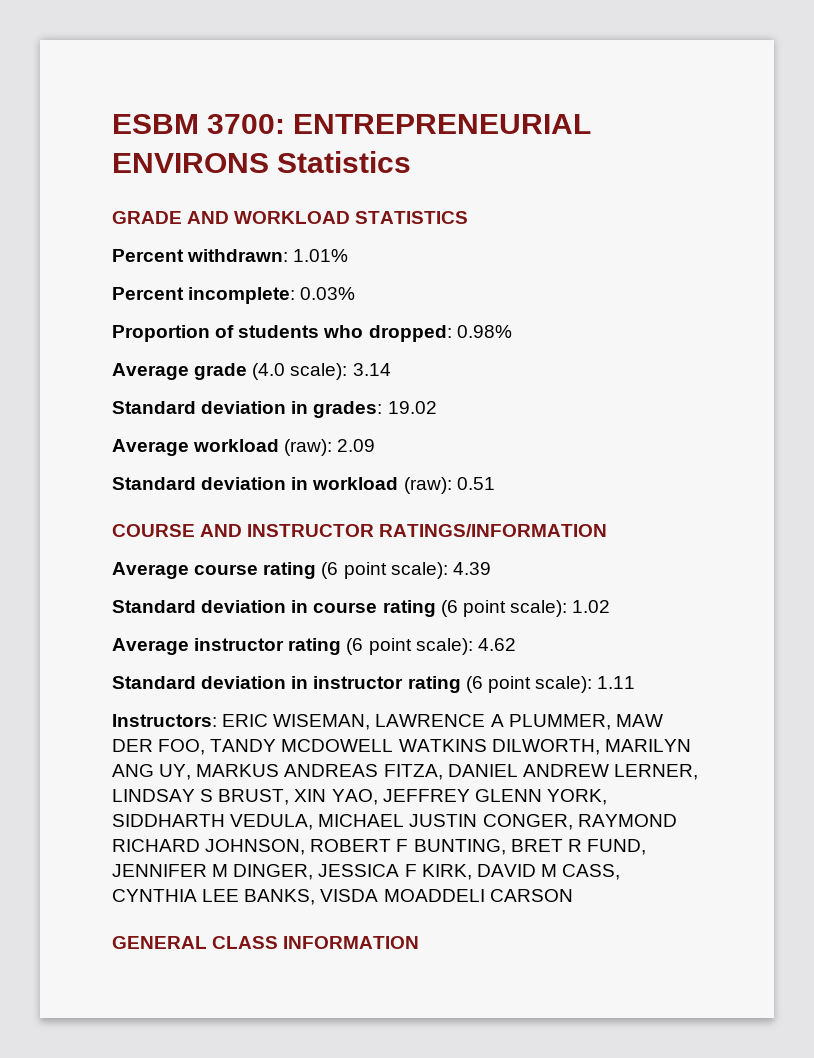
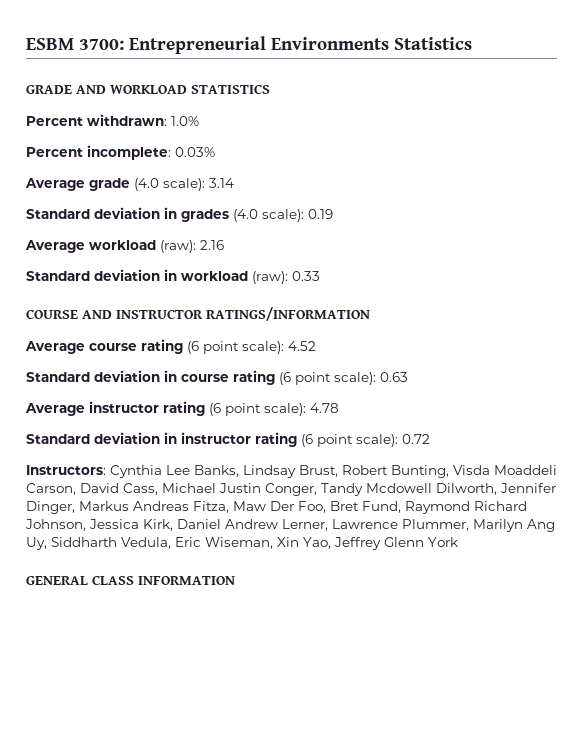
- ESBM 3700: ENTREPRENEURIAL ENVIRONS Statistics
+ ESBM 3700: Entrepreneurial Environments Statistics
- Percent withdrawn: 1.01%
+ Percent withdrawn: 1.0%
- Proportion of students who dropped: 0.98%
- Standard deviation in grades: 19.02
+ Standard deviation in grades (4.0 scale): 0.19
- Average workload (raw): 2.09
+ Average workload (raw): 2.16
- Standard deviation in workload (raw): 0.51
+ Standard deviation in workload (raw): 0.33
- Average course rating (6 point scale): 4.39
+ Average course rating (6 point scale): 4.52
- Standard deviation in course rating (6 point scale): 1.02
+ Standard deviation in course rating (6 point scale): 0.63
- Average instructor rating (6 point scale): 4.62
+ Average instructor rating (6 point scale): 4.78
- Standard deviation in instructor rating (6 point scale): 1.11
+ Standard deviation in instructor rating (6 point scale): 0.72
- Instructors: ERIC WISEMAN, LAWRENCE A PLUMMER, MAW DER FOO, TANDY MCDOWELL WATKINS DILWORTH, MARILYN ANG UY, MARKUS ANDREAS FITZA, DANIEL ANDREW LERNER, LINDSAY S BRUST, XIN YAO, JEFFREY GLENN YORK, SIDDHARTH VEDULA, MICHAEL JUSTIN CONGER, RAYMOND RICHARD JOHNSON, ROBERT F BUNTING, BRET R FUND, JENNIFER M DINGER, JESSICA F KIRK, DAVID M CASS, CYNTHIA LEE BANKS, VISDA MOADDELI CARSON
+ Instructors: Cynthia Lee Banks, Lindsay Brust, Robert Bunting, Visda Moaddeli Carson, David Cass, Michael Justin Conger, Tandy Mcdowell Dilworth, Jennifer Dinger, Markus Andreas Fitza, Maw Der Foo, Bret Fund, Raymond Richard Johnson, Jessica Kirk, Daniel Andrew Lerner, Lawrence Plummer, Marilyn Ang Uy, Siddharth Vedula, Eric Wiseman, Xin Yao, Jeffrey Glenn York

